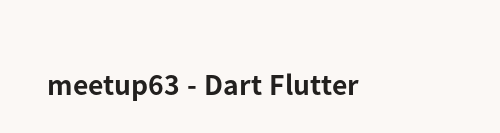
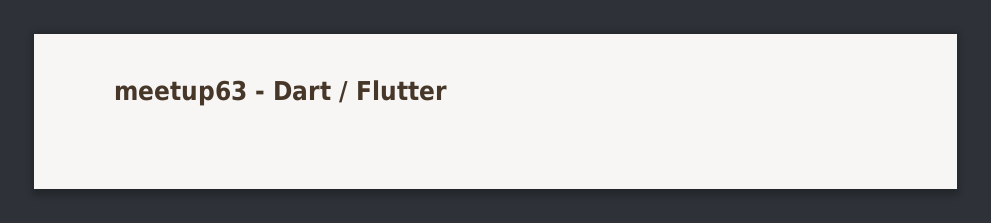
- meetup63 - Dart Flutter
+ meetup63 - Dart / Flutter

